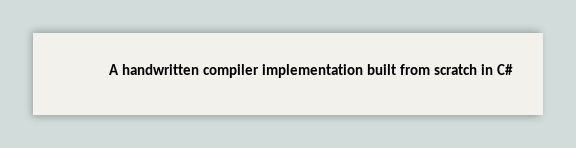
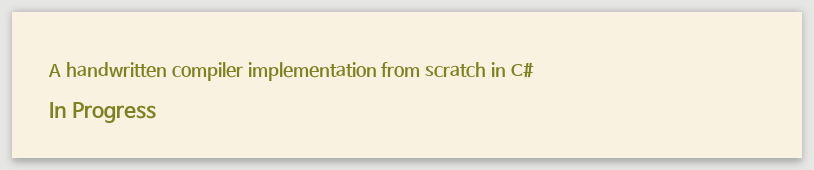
- A handwritten compiler implementation built from scratch in C#
+ A handwritten compiler implementation from scratch in C#
+ In Progress

